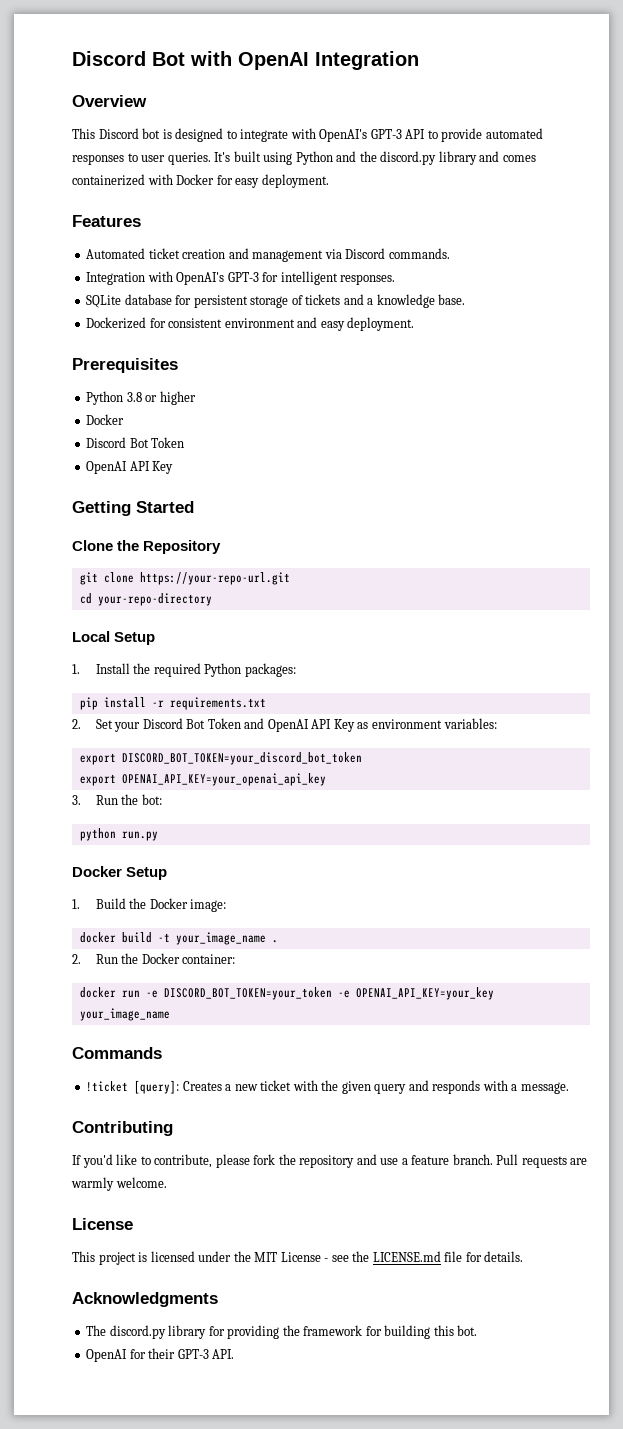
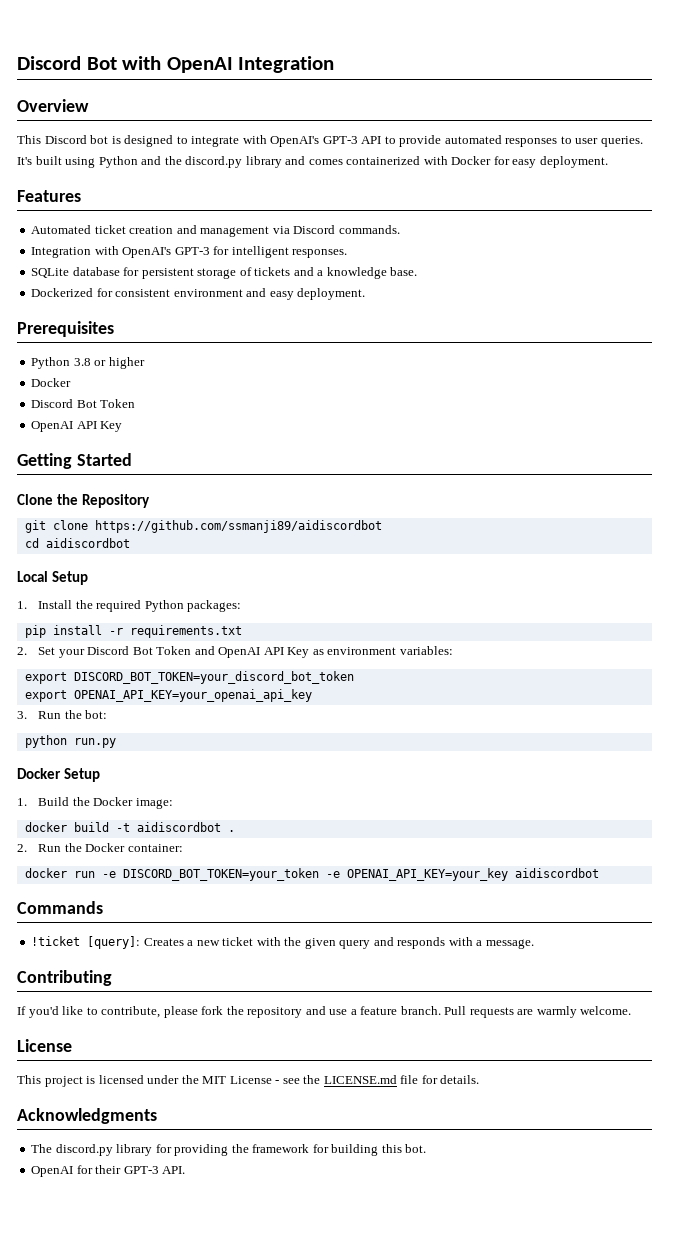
- git clone https://your-repo-url.git
+ git clone https://github.com/ssmanji89/aidiscordbot
- cd your-repo-directory
+ cd aidiscordbot
- docker build -t your_image_name .
+ docker build -t aidiscordbot .
- docker run -e DISCORD_BOT_TOKEN=your_token -e OPENAI_API_KEY=your_key your_image_name
+ docker run -e DISCORD_BOT_TOKEN=your_token -e OPENAI_API_KEY=your_key aidiscordbot

